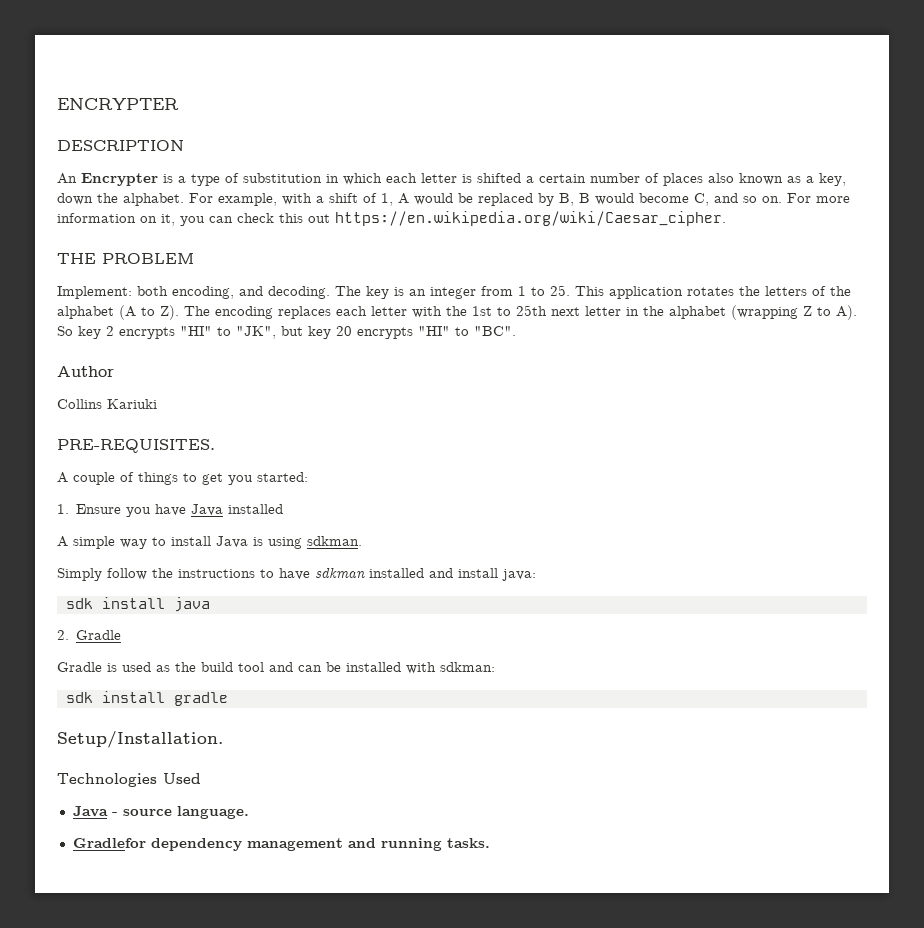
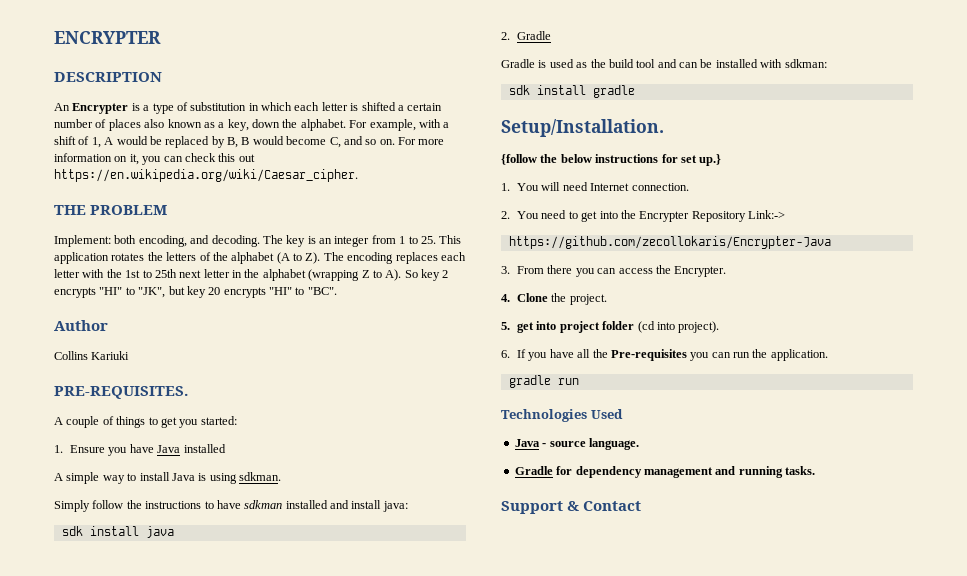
+ {follow the below instructions for set up.}
+ 1. You will need Internet connection.
+ 2. You need to get into the Encrypter Repository Link:->
+ https://github.com/zecollokaris/Encrypter-Java
+ 3. From there you can access the Encrypter.
+ 4. Clone the project.
+ 5. get into project folder (cd into project).
+ 6. If you have all the Pre-requisites you can run the application.
+ gradle run
- Gradlefor dependency management and running tasks.
+ Gradle for dependency management and running tasks.
+ Support & Contact

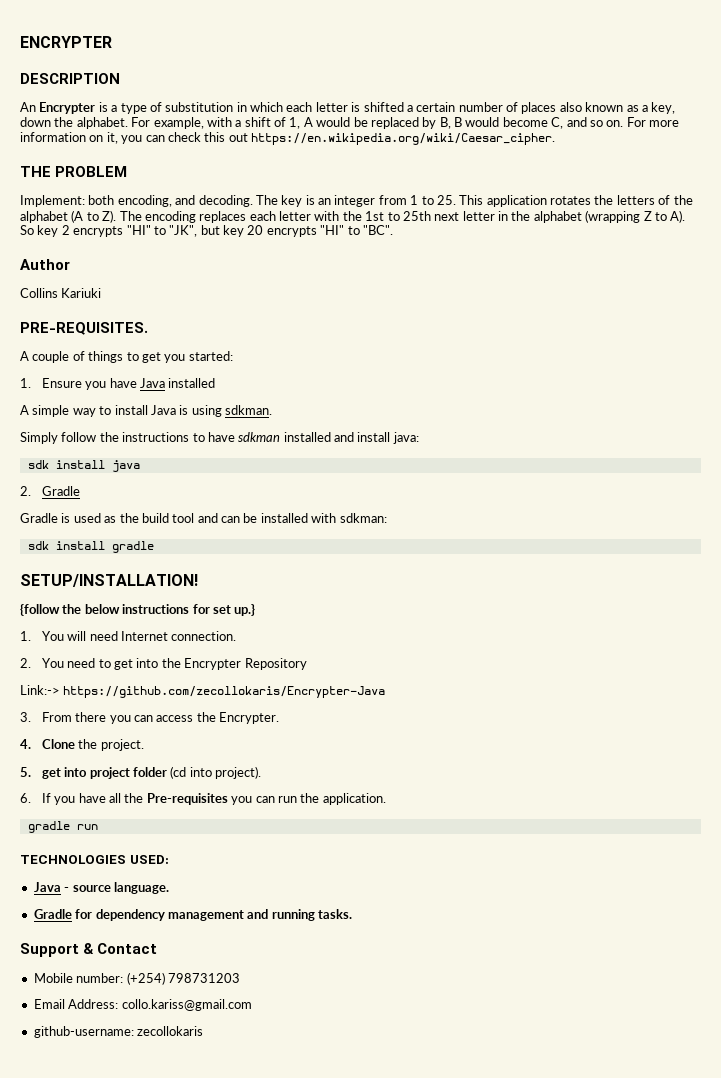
- Setup/Installation.
+ SETUP/INSTALLATION!
- 2. You need to get into the Encrypter Repository Link:->
- https://github.com/zecollokaris/Encrypter-Java
+ 2. You need to get into the Encrypter Repository
+ Link:-> https://github.com/zecollokaris/Encrypter-Java
- Technologies Used
+ TECHNOLOGIES USED:
+ Mobile number: (+254) 798731203
+ Email Address: collo.kariss@gmail.com
+ github-username: zecollokaris

